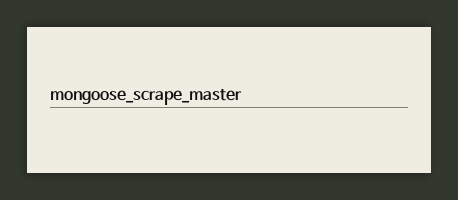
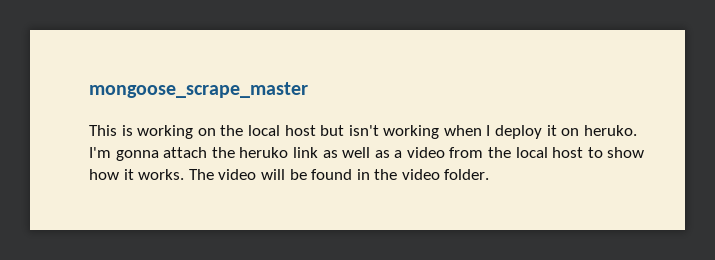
+ This is working on the local host but isn't working when I deploy it on heruko. I'm gonna attach the heruko link as well as a video from the local host to show how it works. The video will be found in the video folder.

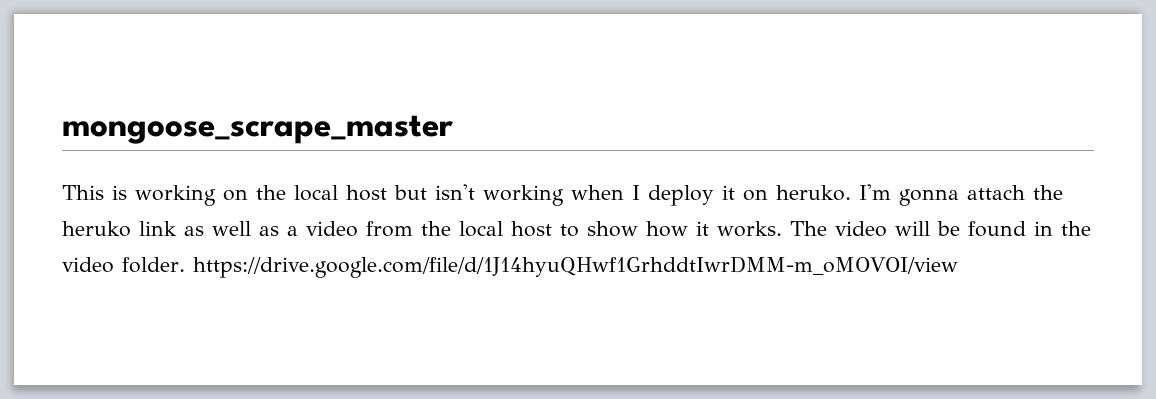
- The video will be found in the video folder.
+ The video will be found in the video folder. https://drive.google.com/file/d/1J14hyuQHwf1GrhddtIwrDMM-m_oMOVOI/view

